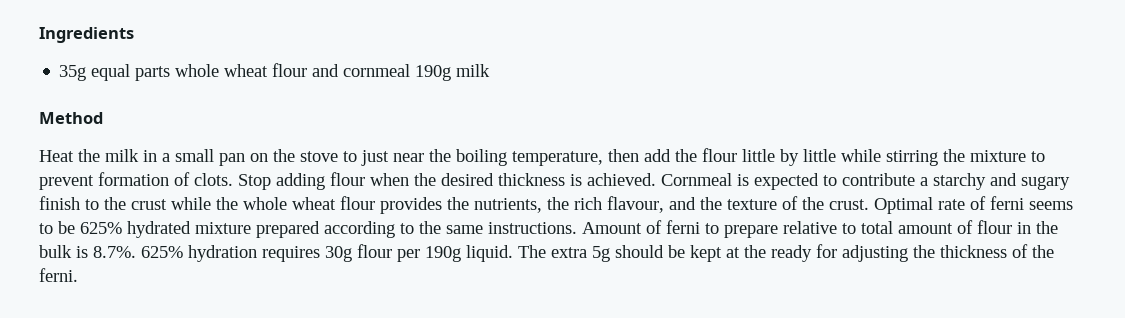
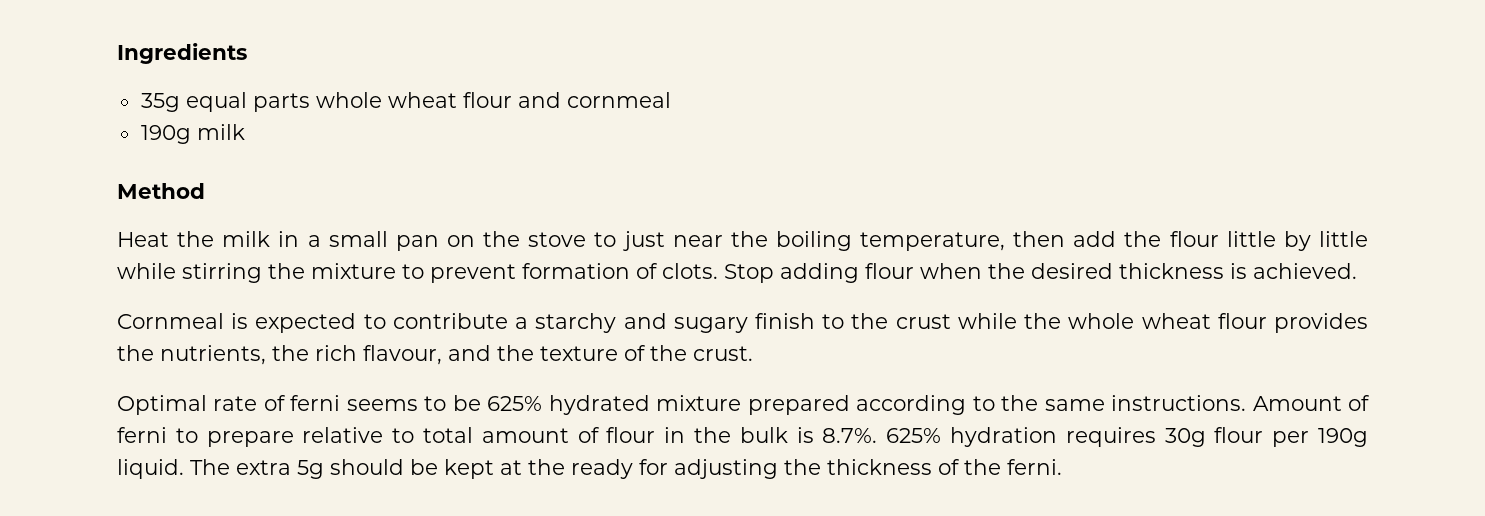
- 35g equal parts whole wheat flour and cornmeal 190g milk
+ 35g equal parts whole wheat flour and cornmeal
+ 190g milk
- Stop adding flour when the desired thickness is achieved. Cornmeal is expected to contribute a starchy and sugary finish to the crust while the whole wheat flour provides the nutrients, the rich flavour, and the texture of the crust. Optimal rate of ferni seems to be 625% hydrated mixture prepared according to the same instructions.
+ Stop adding flour when the desired thickness is achieved.
+ Cornmeal is expected to contribute a starchy and sugary finish to the crust while the whole wheat flour provides the nutrients, the rich flavour, and the texture of the crust.
+ Optimal rate of ferni seems to be 625% hydrated mixture prepared according to the same instructions.

